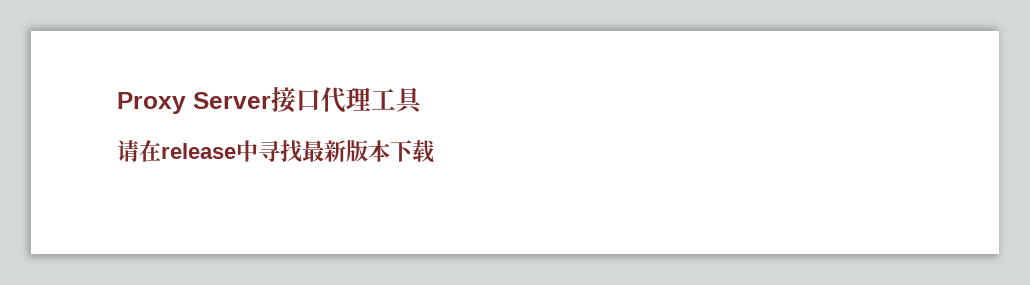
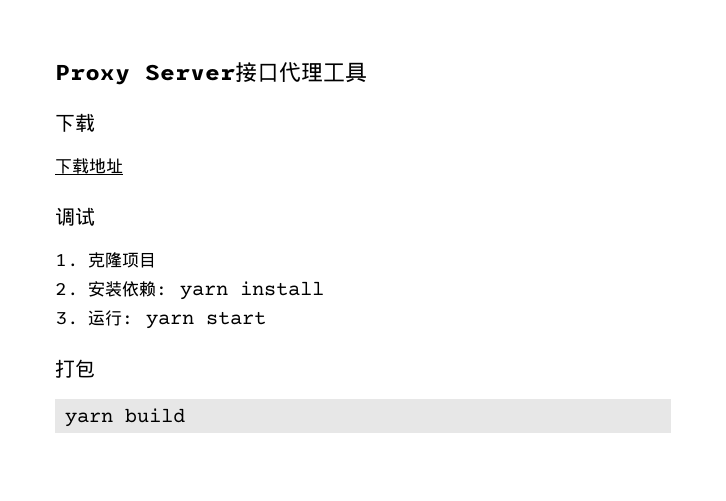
  Proxy Server接口代理工具
- 请在release中寻找最新版本下载
+ 下载
+ 下载地址
+ 调试
+ 1.克隆项目
+ 2.安装依赖: yarn install
+ 3.运行: yarn start
+ 打包
+ yarn build

